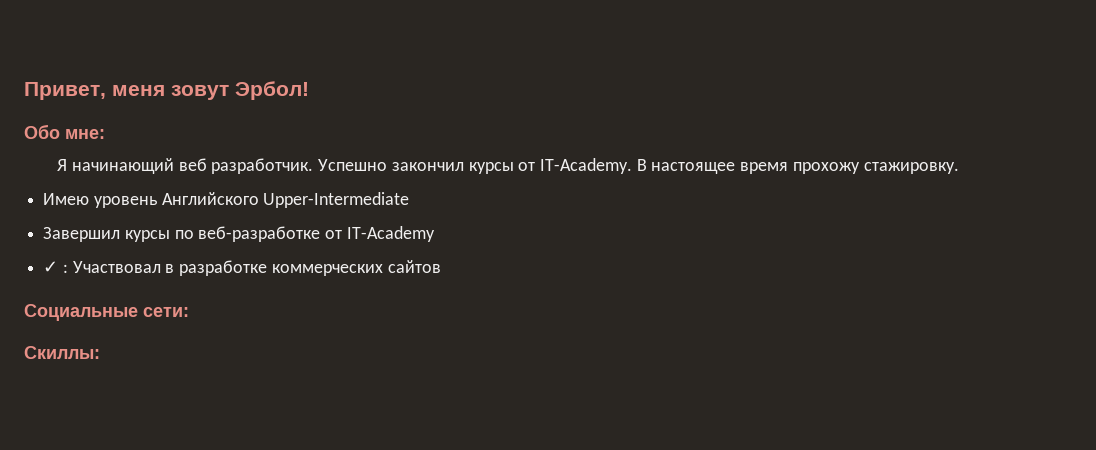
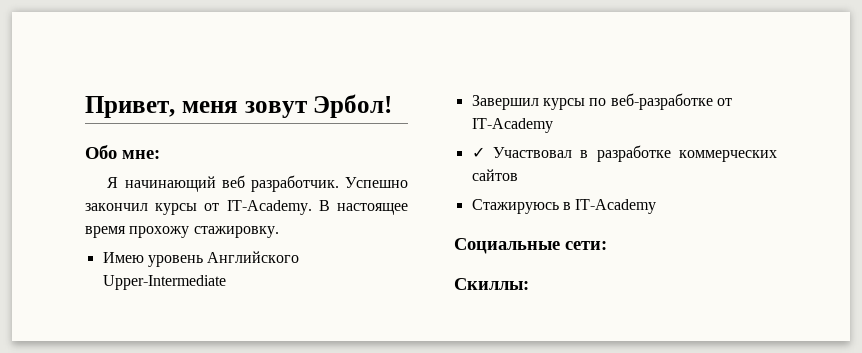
- ✓ : Участвовал в разработке коммерческих сайтов
+ ✓ Участвовал в разработке коммерческих сайтов
+ Стажируюсь в IT-Academy

